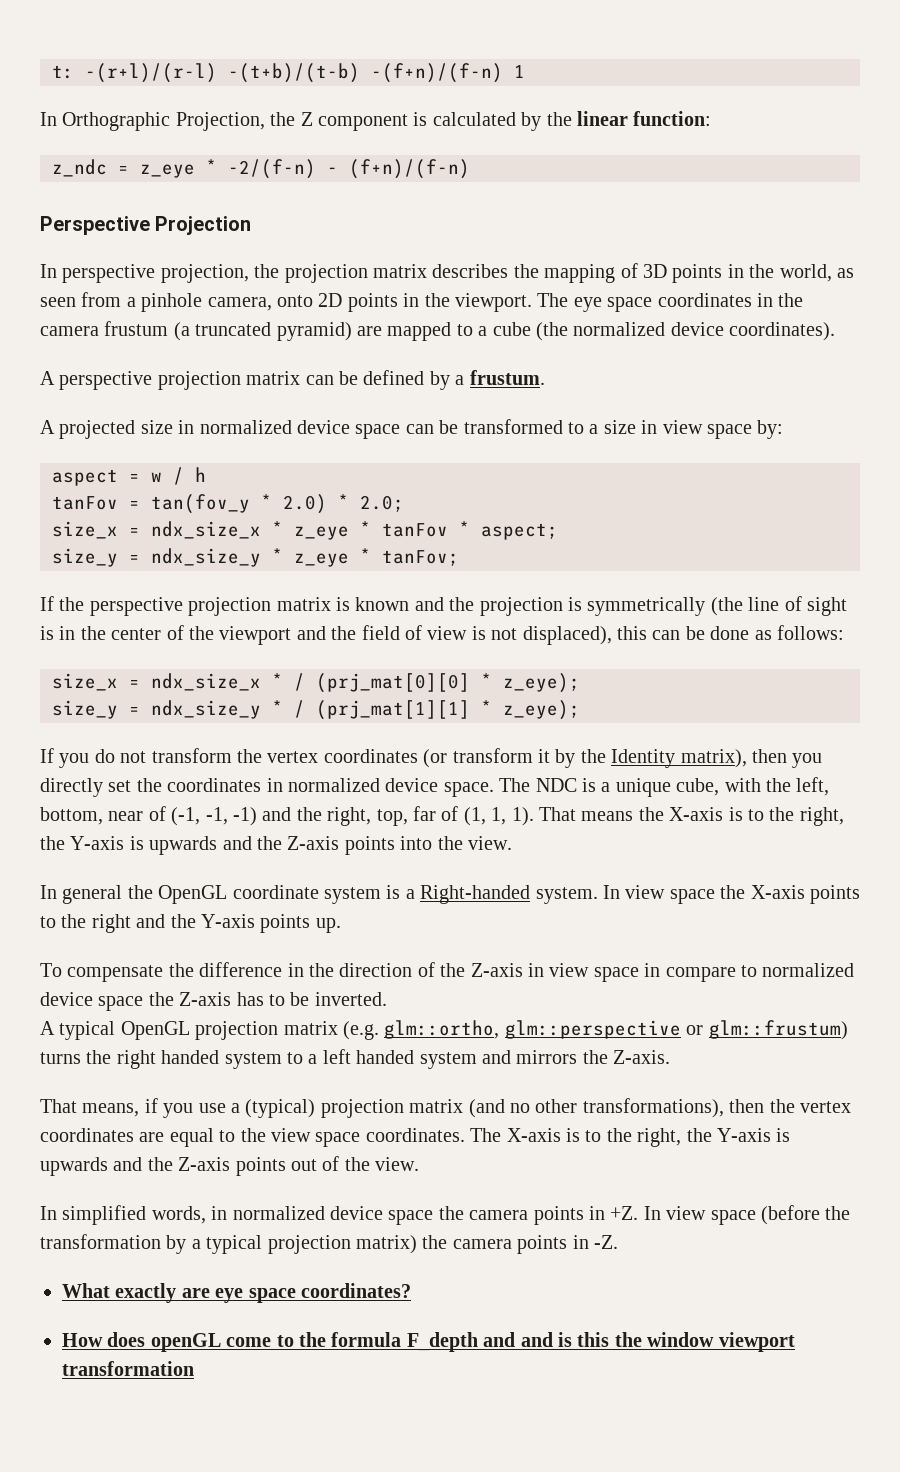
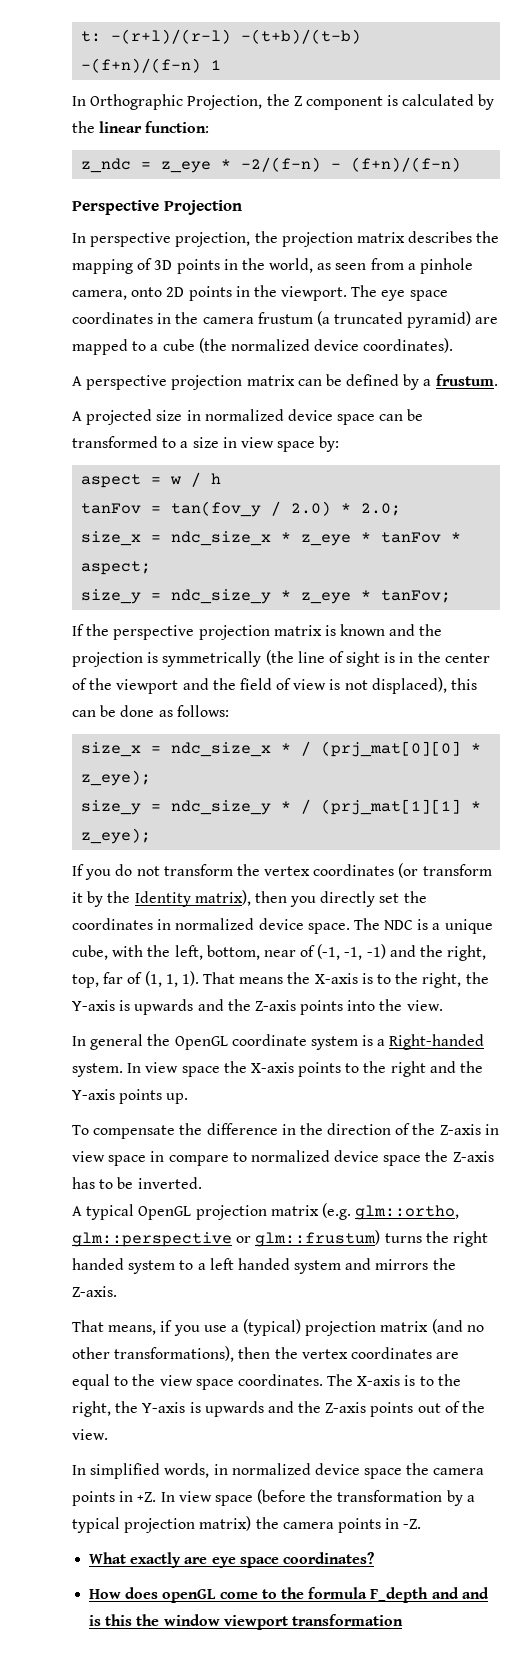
- tanFov = tan(fov_y * 2.0) * 2.0;
+ tanFov = tan(fov_y / 2.0) * 2.0;
- size_x = ndx_size_x * z_eye * tanFov * aspect;
+ size_x = ndc_size_x * z_eye * tanFov * aspect;
- size_y = ndx_size_y * z_eye * tanFov;
+ size_y = ndc_size_y * z_eye * tanFov;
- size_x = ndx_size_x * / (prj_mat[0][0] * z_eye);
+ size_x = ndc_size_x * / (prj_mat[0][0] * z_eye);
- size_y = ndx_size_y * / (prj_mat[1][1] * z_eye);
+ size_y = ndc_size_y * / (prj_mat[1][1] * z_eye);

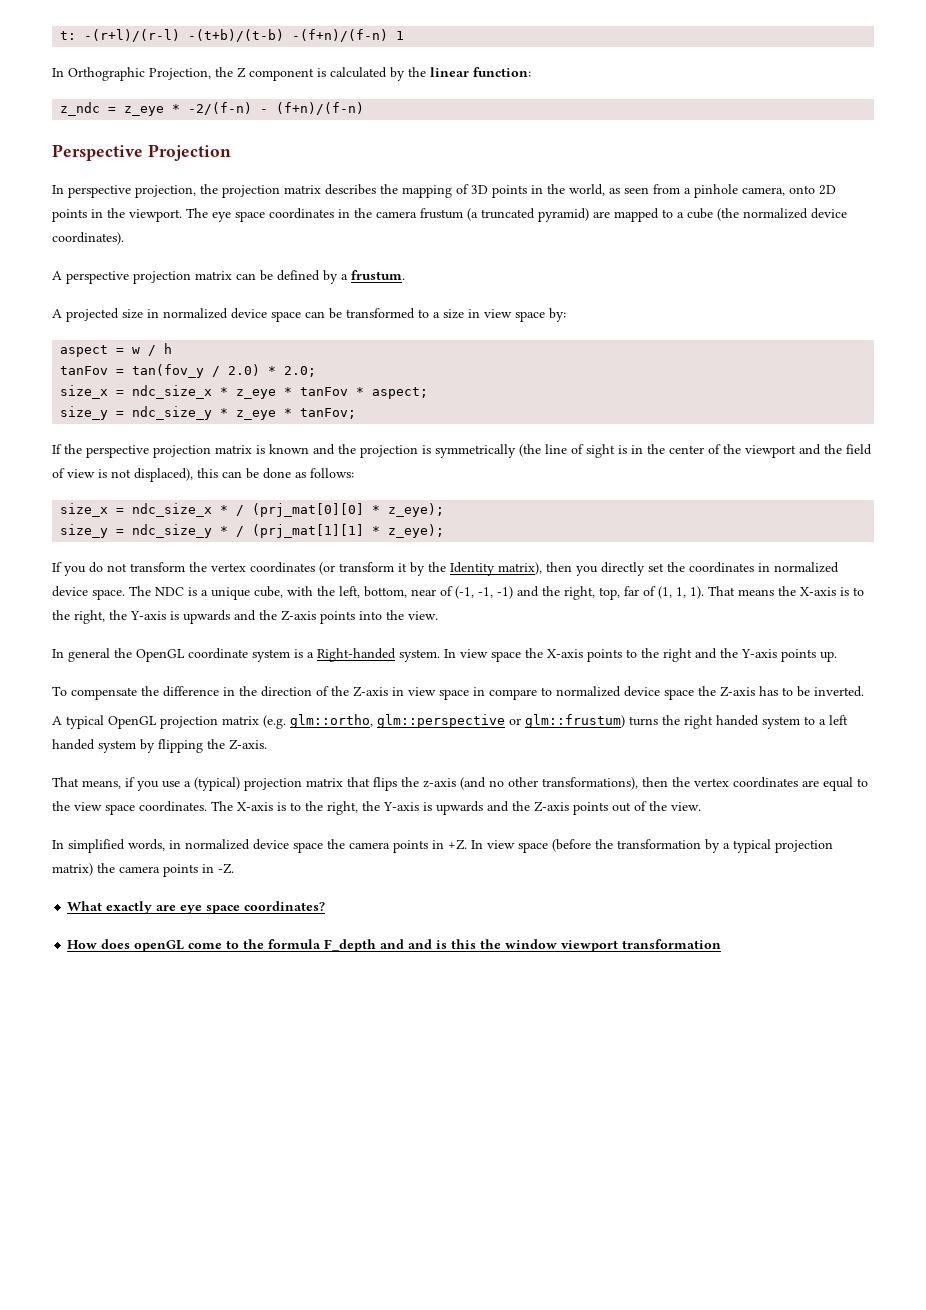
- A typical OpenGL projection matrix (e.g. glm::ortho, glm::perspective or glm::frustum) turns the right handed system to a left handed system and mirrors the Z-axis.
+ A typical OpenGL projection matrix (e.g. glm::ortho, glm::perspective or glm::frustum) turns the right handed system to a left handed system by flipping the Z-axis.
- That means, if you use a (typical) projection matrix (and no other transformations), then the vertex coordinates are equal to the view space coordinates.
+ That means, if you use a (typical) projection matrix that flips the z-axis (and no other transformations), then the vertex coordinates are equal to the view space coordinates.

